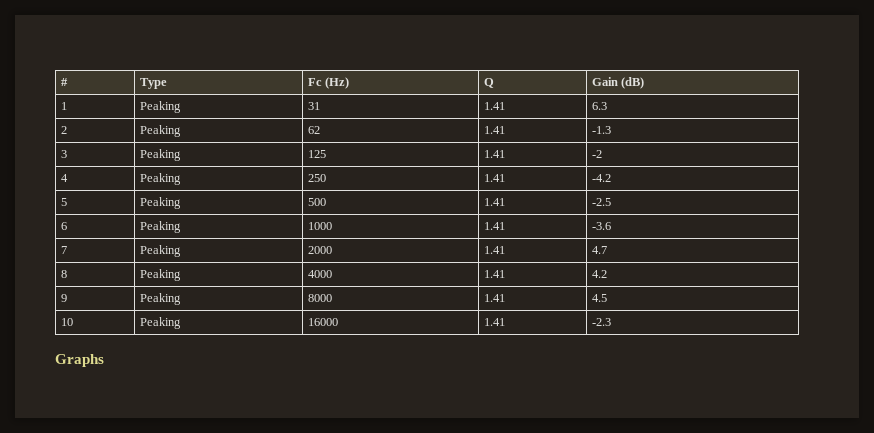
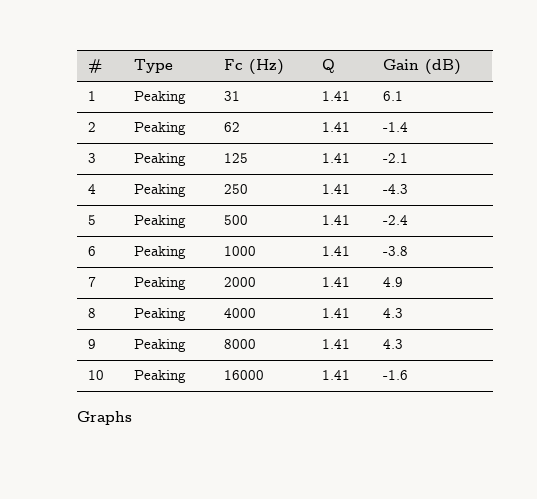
- 1 | Peaking | 31 | 1.41 | 6.3
+ 1 | Peaking | 31 | 1.41 | 6.1
- 2 | Peaking | 62 | 1.41 | -1.3
+ 2 | Peaking | 62 | 1.41 | -1.4
- 3 | Peaking | 125 | 1.41 | -2
+ 3 | Peaking | 125 | 1.41 | -2.1
- 4 | Peaking | 250 | 1.41 | -4.2
+ 4 | Peaking | 250 | 1.41 | -4.3
- 5 | Peaking | 500 | 1.41 | -2.5
+ 5 | Peaking | 500 | 1.41 | -2.4
- 6 | Peaking | 1000 | 1.41 | -3.6
+ 6 | Peaking | 1000 | 1.41 | -3.8
- 7 | Peaking | 2000 | 1.41 | 4.7
+ 7 | Peaking | 2000 | 1.41 | 4.9
- 8 | Peaking | 4000 | 1.41 | 4.2
+ 8 | Peaking | 4000 | 1.41 | 4.3
- 9 | Peaking | 8000 | 1.41 | 4.5
+ 9 | Peaking | 8000 | 1.41 | 4.3
- 10 | Peaking | 16000 | 1.41 | -2.3
+ 10 | Peaking | 16000 | 1.41 | -1.6

